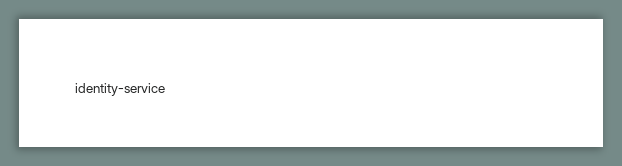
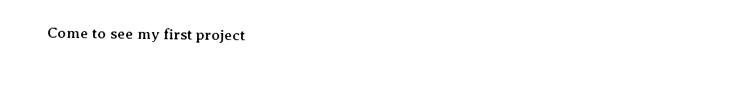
- identity-service
+ Come to see my first project

